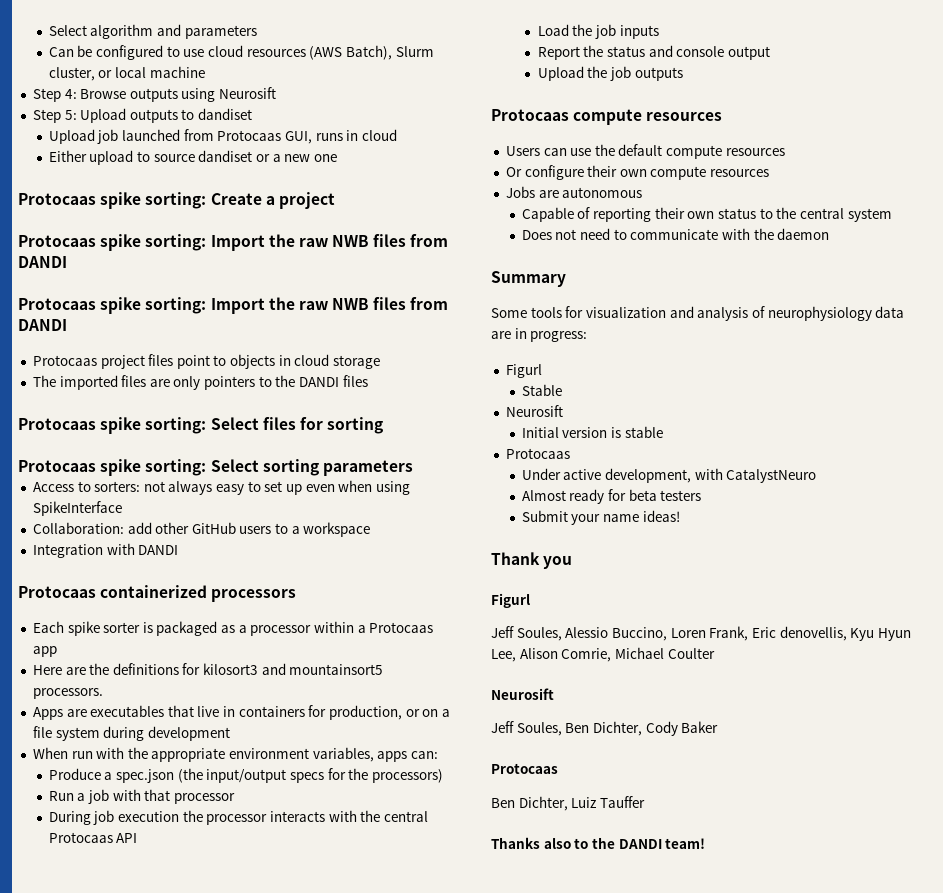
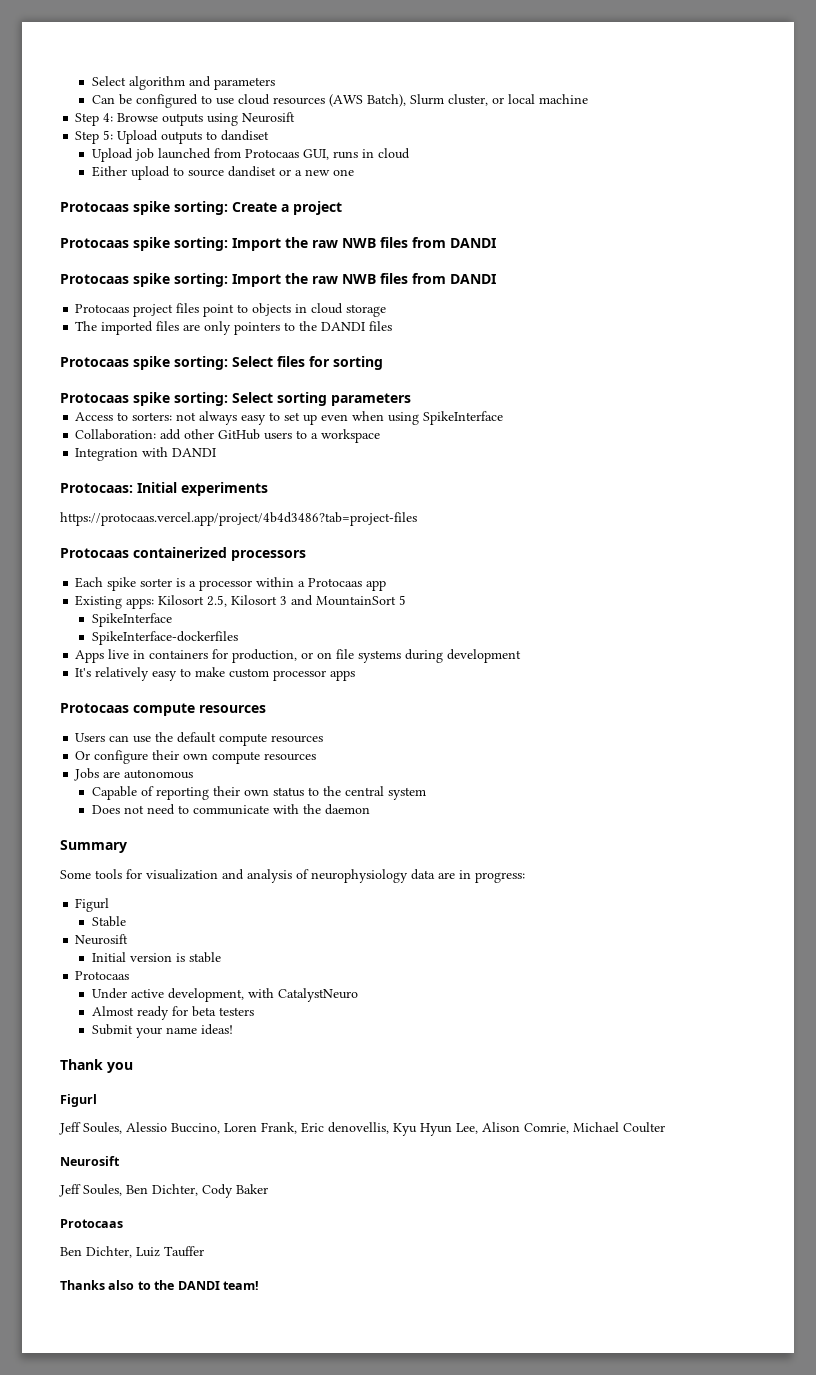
+ Protocaas: Initial experiments
+ https://protocaas.vercel.app/project/4b4d3486?tab=project-files
- Each spike sorter is packaged as a processor within a Protocaas app
+ Each spike sorter is a processor within a Protocaas app
- Here are the definitions for kilosort3 and mountainsort5 processors.
- Apps are executables that live in containers for production, or on a file system during development
+ Existing apps: Kilosort 2.5, Kilosort 3 and MountainSort 5
+ SpikeInterface
+ SpikeInterface-dockerfiles
+ Apps live in containers for production, or on file systems during development
- When run with the appropriate environment variables, apps can:
- Produce a spec.json (the input/output specs for the processors)
- Run a job with that processor
- During job execution the processor interacts with the central Protocaas API
- Load the job inputs
- Report the status and console output
- Upload the job outputs
+ It's relatively easy to make custom processor apps

